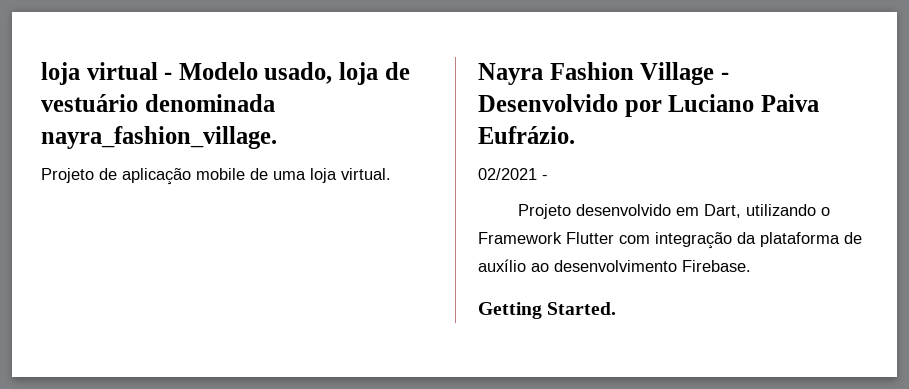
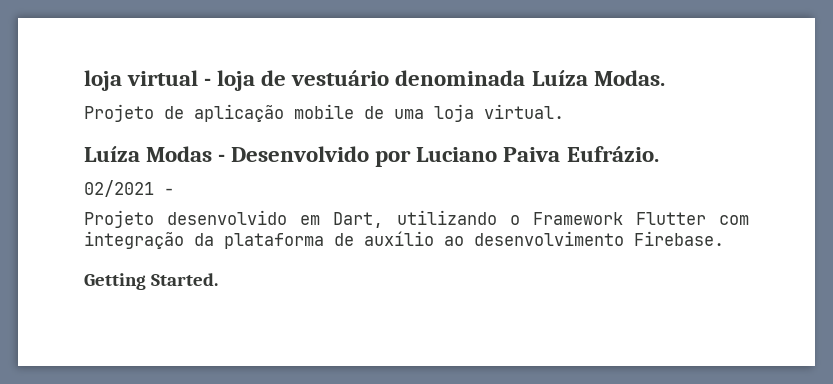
- loja virtual - Modelo usado, loja de vestuário denominada nayra_fashion_village.
+ loja virtual - loja de vestuário denominada Luíza Modas.
- Nayra Fashion Village - Desenvolvido por Luciano Paiva Eufrázio.
+ Luíza Modas - Desenvolvido por Luciano Paiva Eufrázio.

